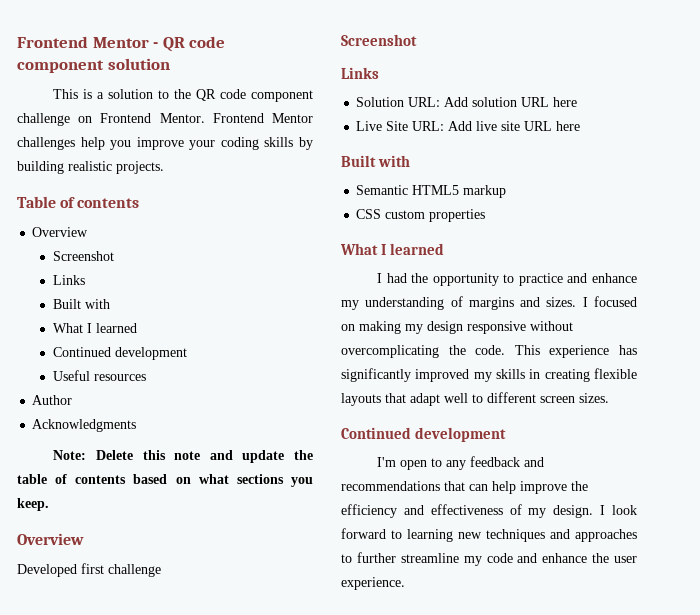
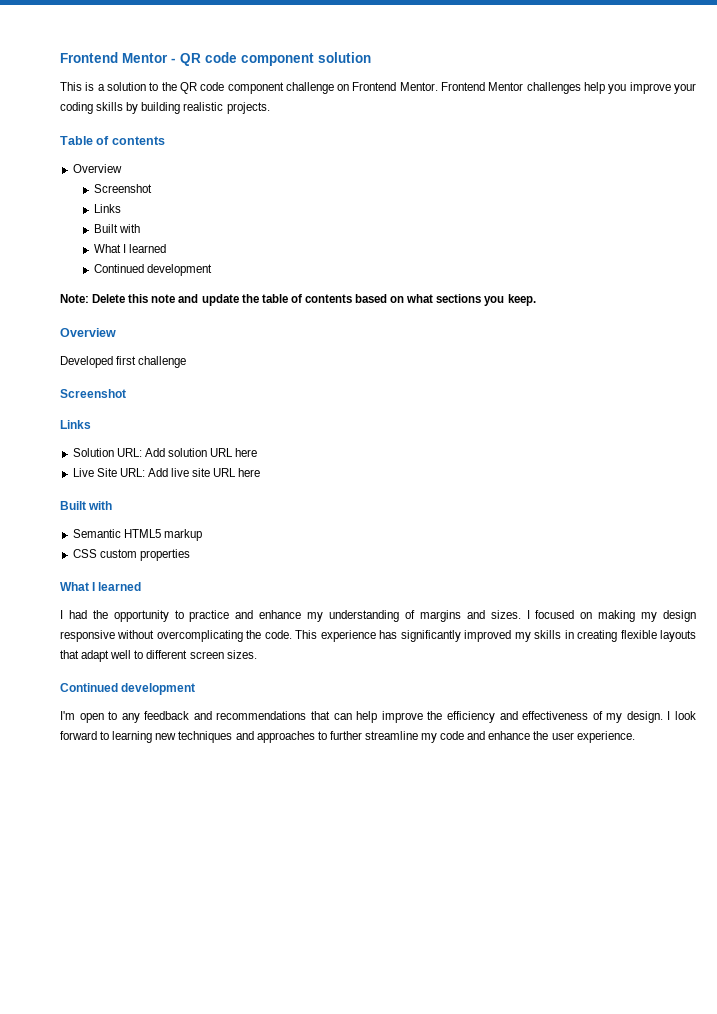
- Useful resources
- Author
- Acknowledgments

